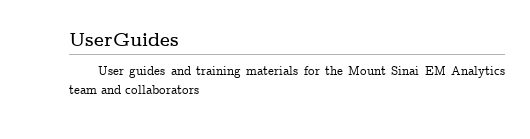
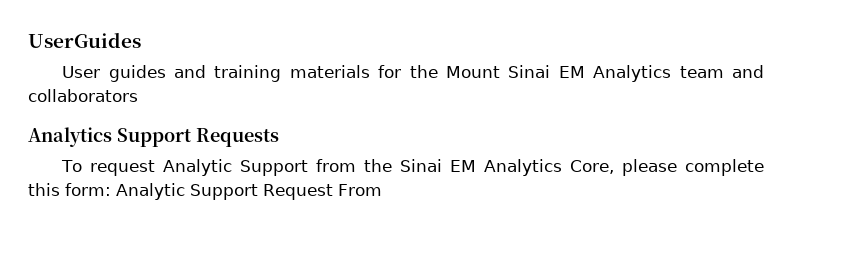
+ Analytics Support Requests
+ To request Analytic Support from the Sinai EM Analytics Core, please complete this form: Analytic Support Request From

